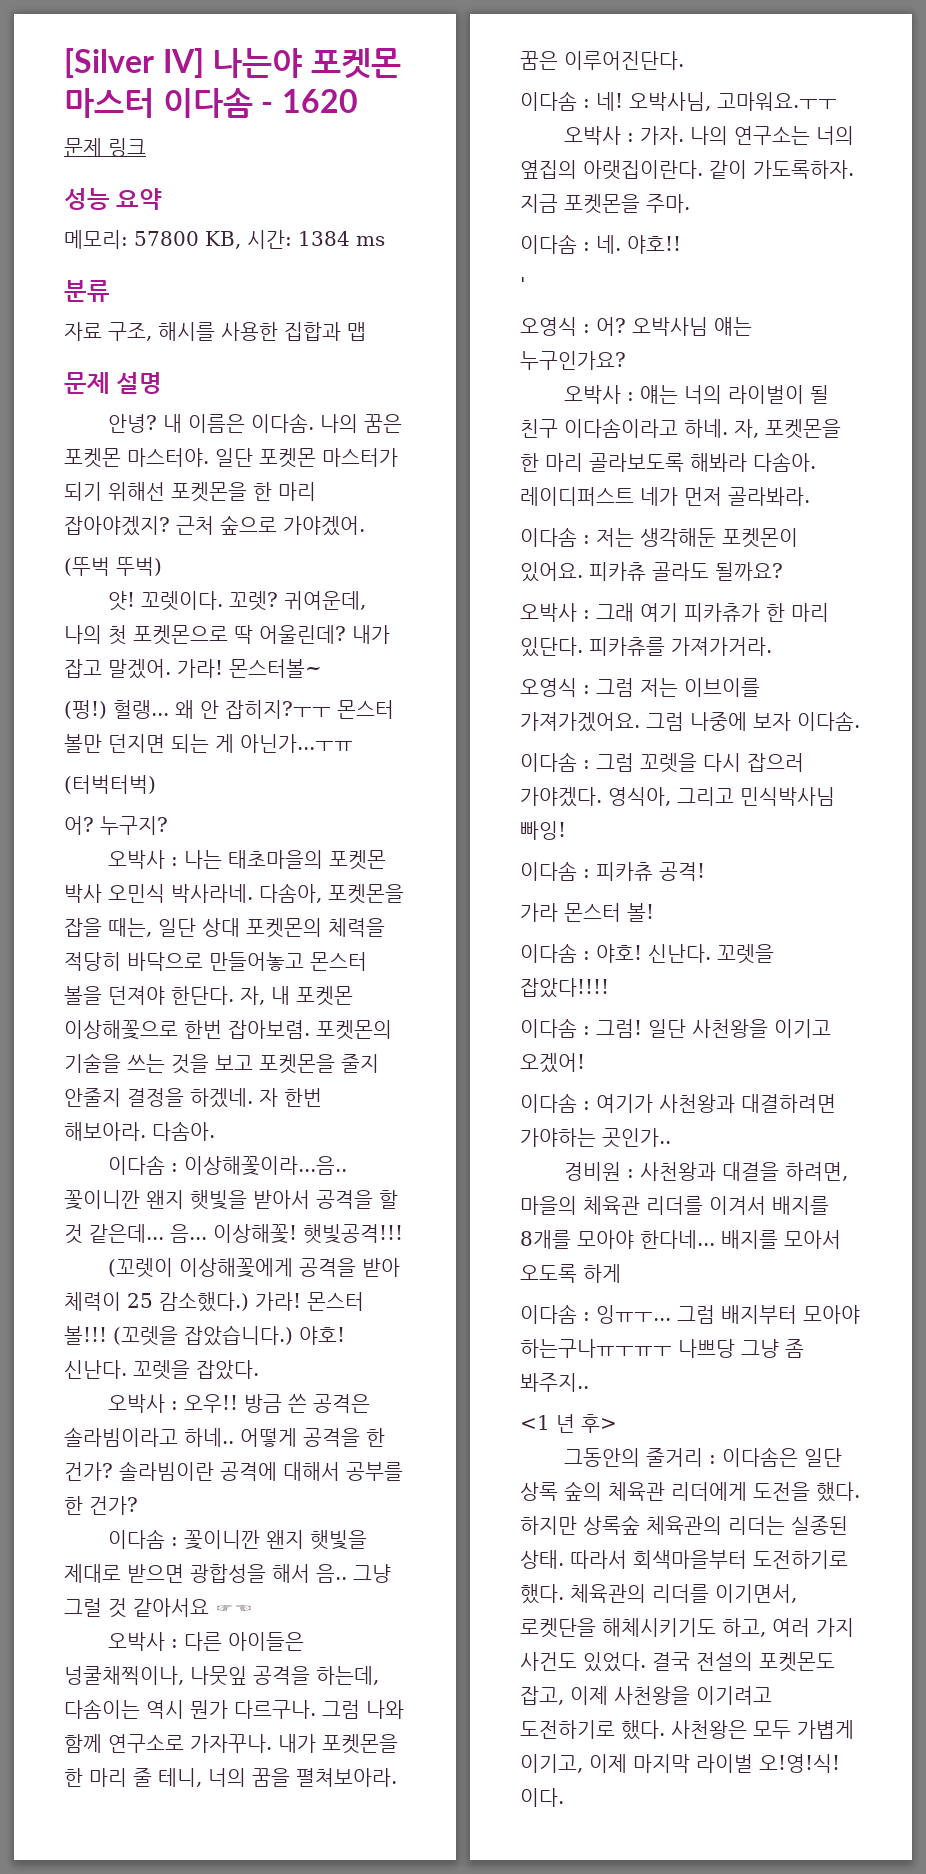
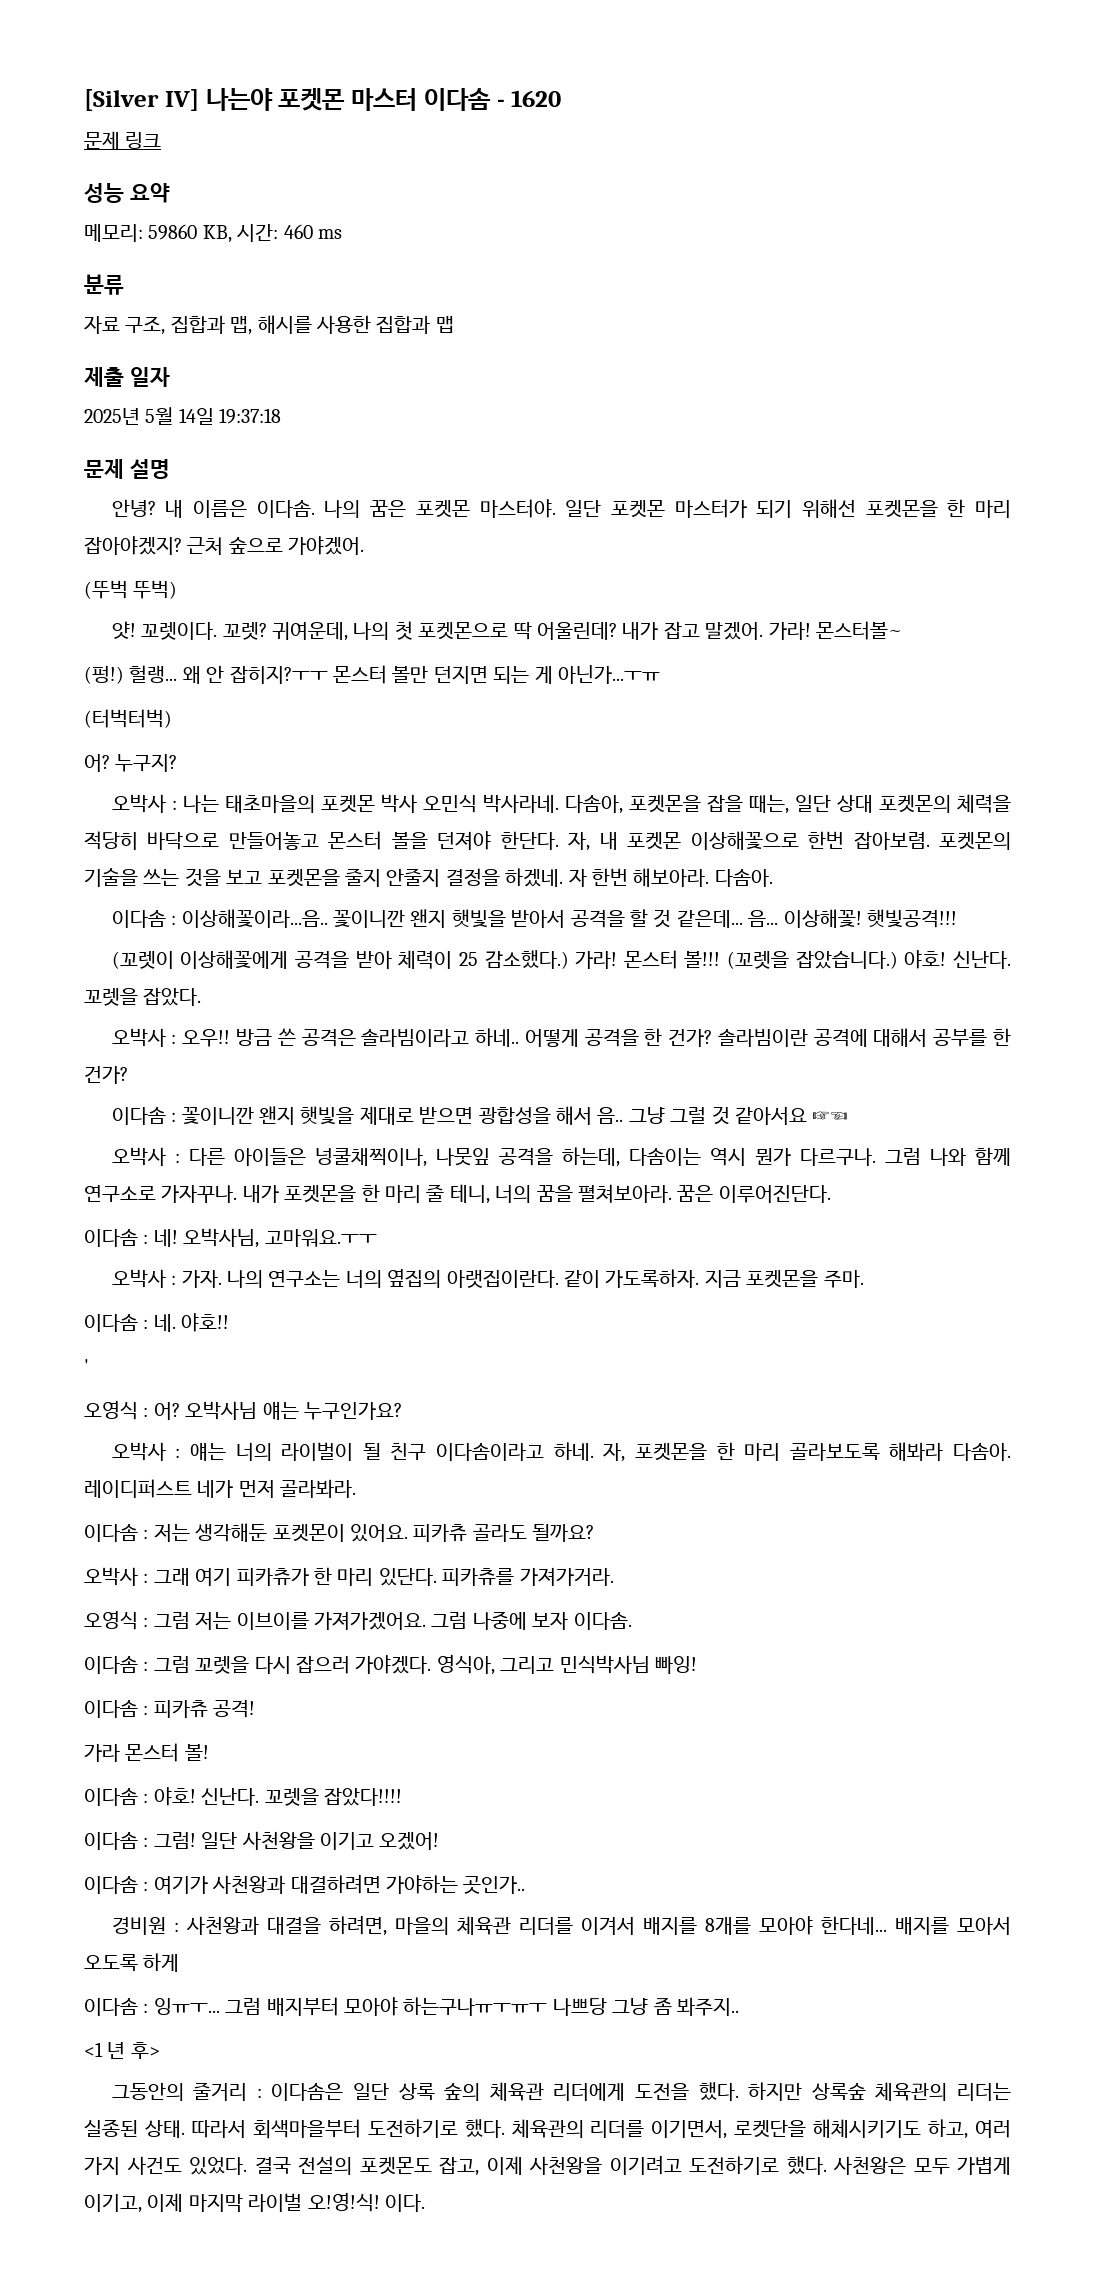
- 메모리: 57800 KB, 시간: 1384 ms
+ 메모리: 59860 KB, 시간: 460 ms
- 자료 구조, 해시를 사용한 집합과 맵
+ 자료 구조, 집합과 맵, 해시를 사용한 집합과 맵
+ 제출 일자
+ 2025년 5월 14일 19:37:18

